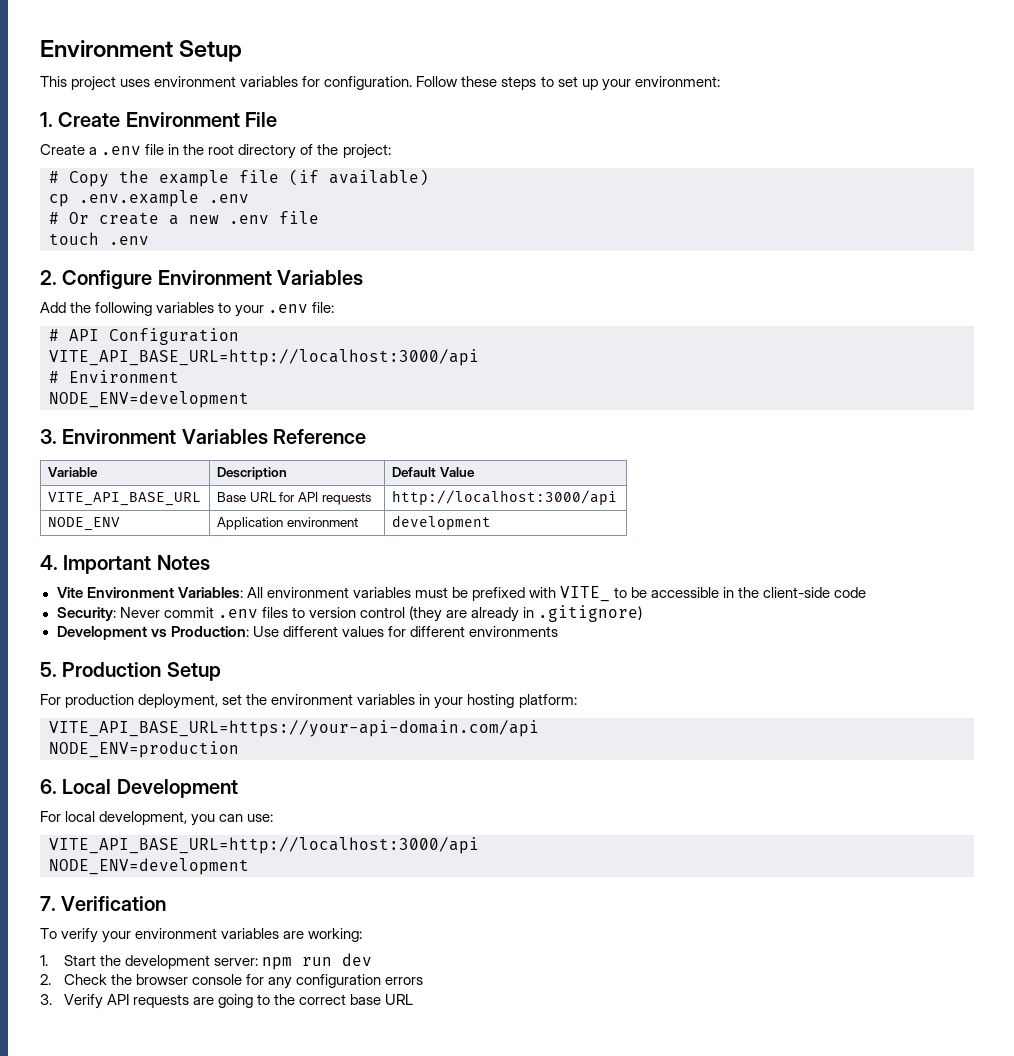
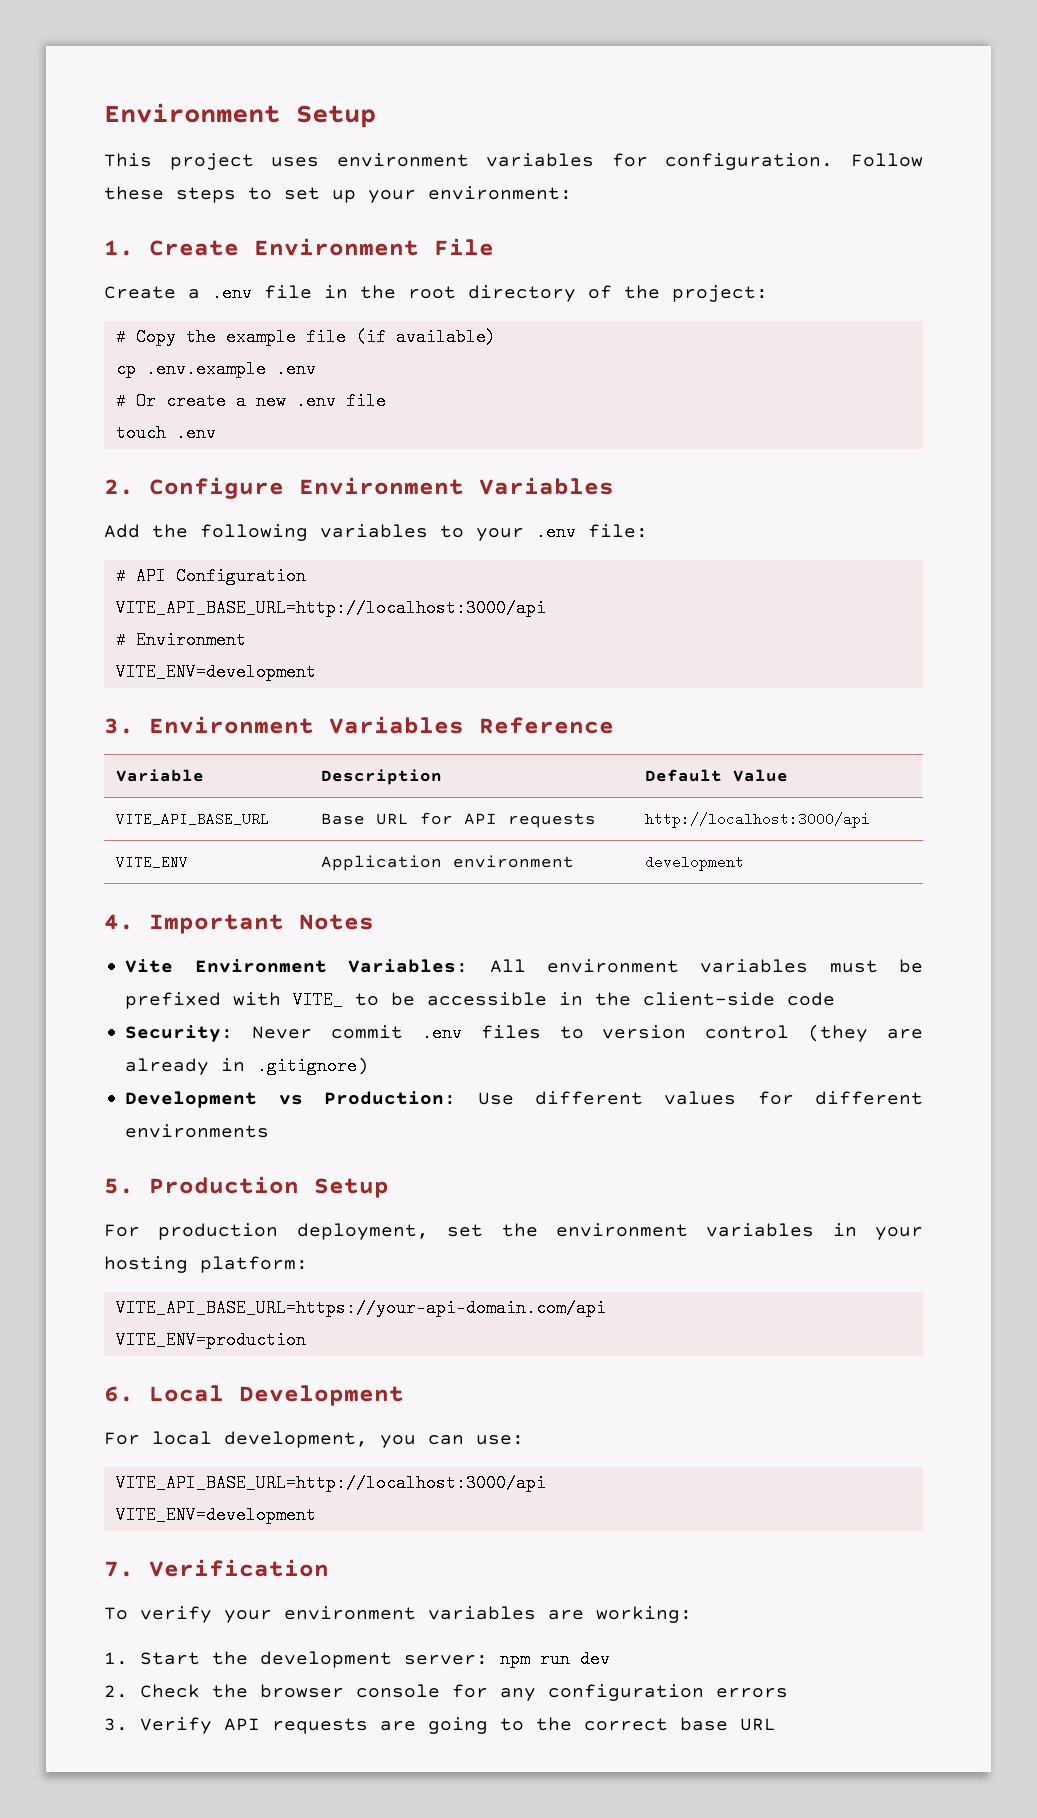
  # Environment
- NODE_ENV=development
+ VITE_ENV=development
- NODE_ENV | Application environment | development
+ VITE_ENV | Application environment | development
- NODE_ENV=production
+ VITE_ENV=production
  For local development, you can use:
  VITE_API_BASE_URL=http://localhost:3000/api
- NODE_ENV=development
+ VITE_ENV=development

